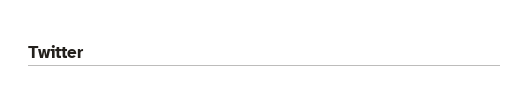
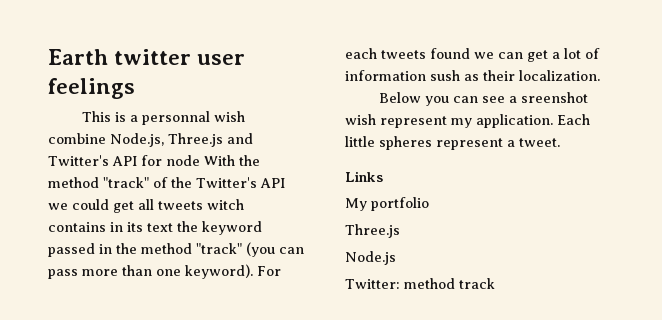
- Twitter
+ Earth twitter user feelings
+ This is a personnal wish combine Node.js, Three.js and Twitter's API for node With the method "track" of the Twitter's API we could get all tweets witch contains in its text the keyword passed in the method "track" (you can pass more than one keyword). For each tweets found we can get a lot of information sush as their localization.
+ Below you can see a sreenshot wish represent my application. Each little spheres represent a tweet.
+ Links
+ My portfolio
+ Three.js
+ Node.js
+ Twitter: method track

